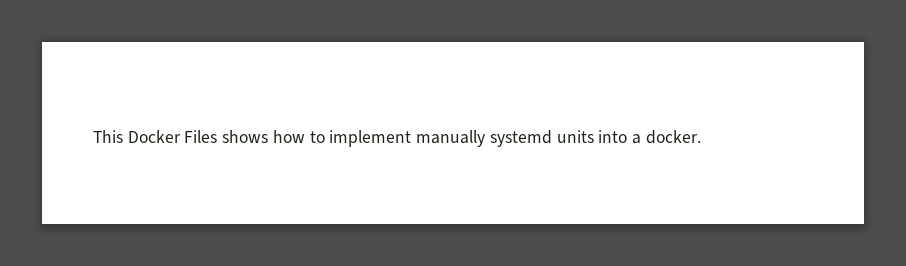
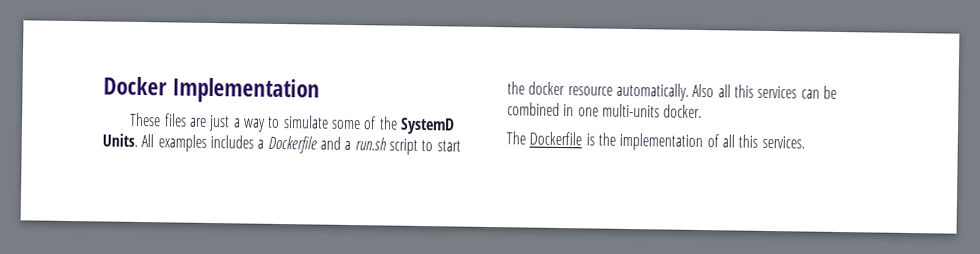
- This Docker Files shows how to implement manually systemd units into a docker.
+ Docker Implementation
+ These files are just a way to simulate some of the SystemD Units. All examples includes a Dockerfile and a run.sh script to start the docker resource automatically. Also all this services can be combined in one multi-units docker.
+ The Dockerfile is the implementation of all this services.

